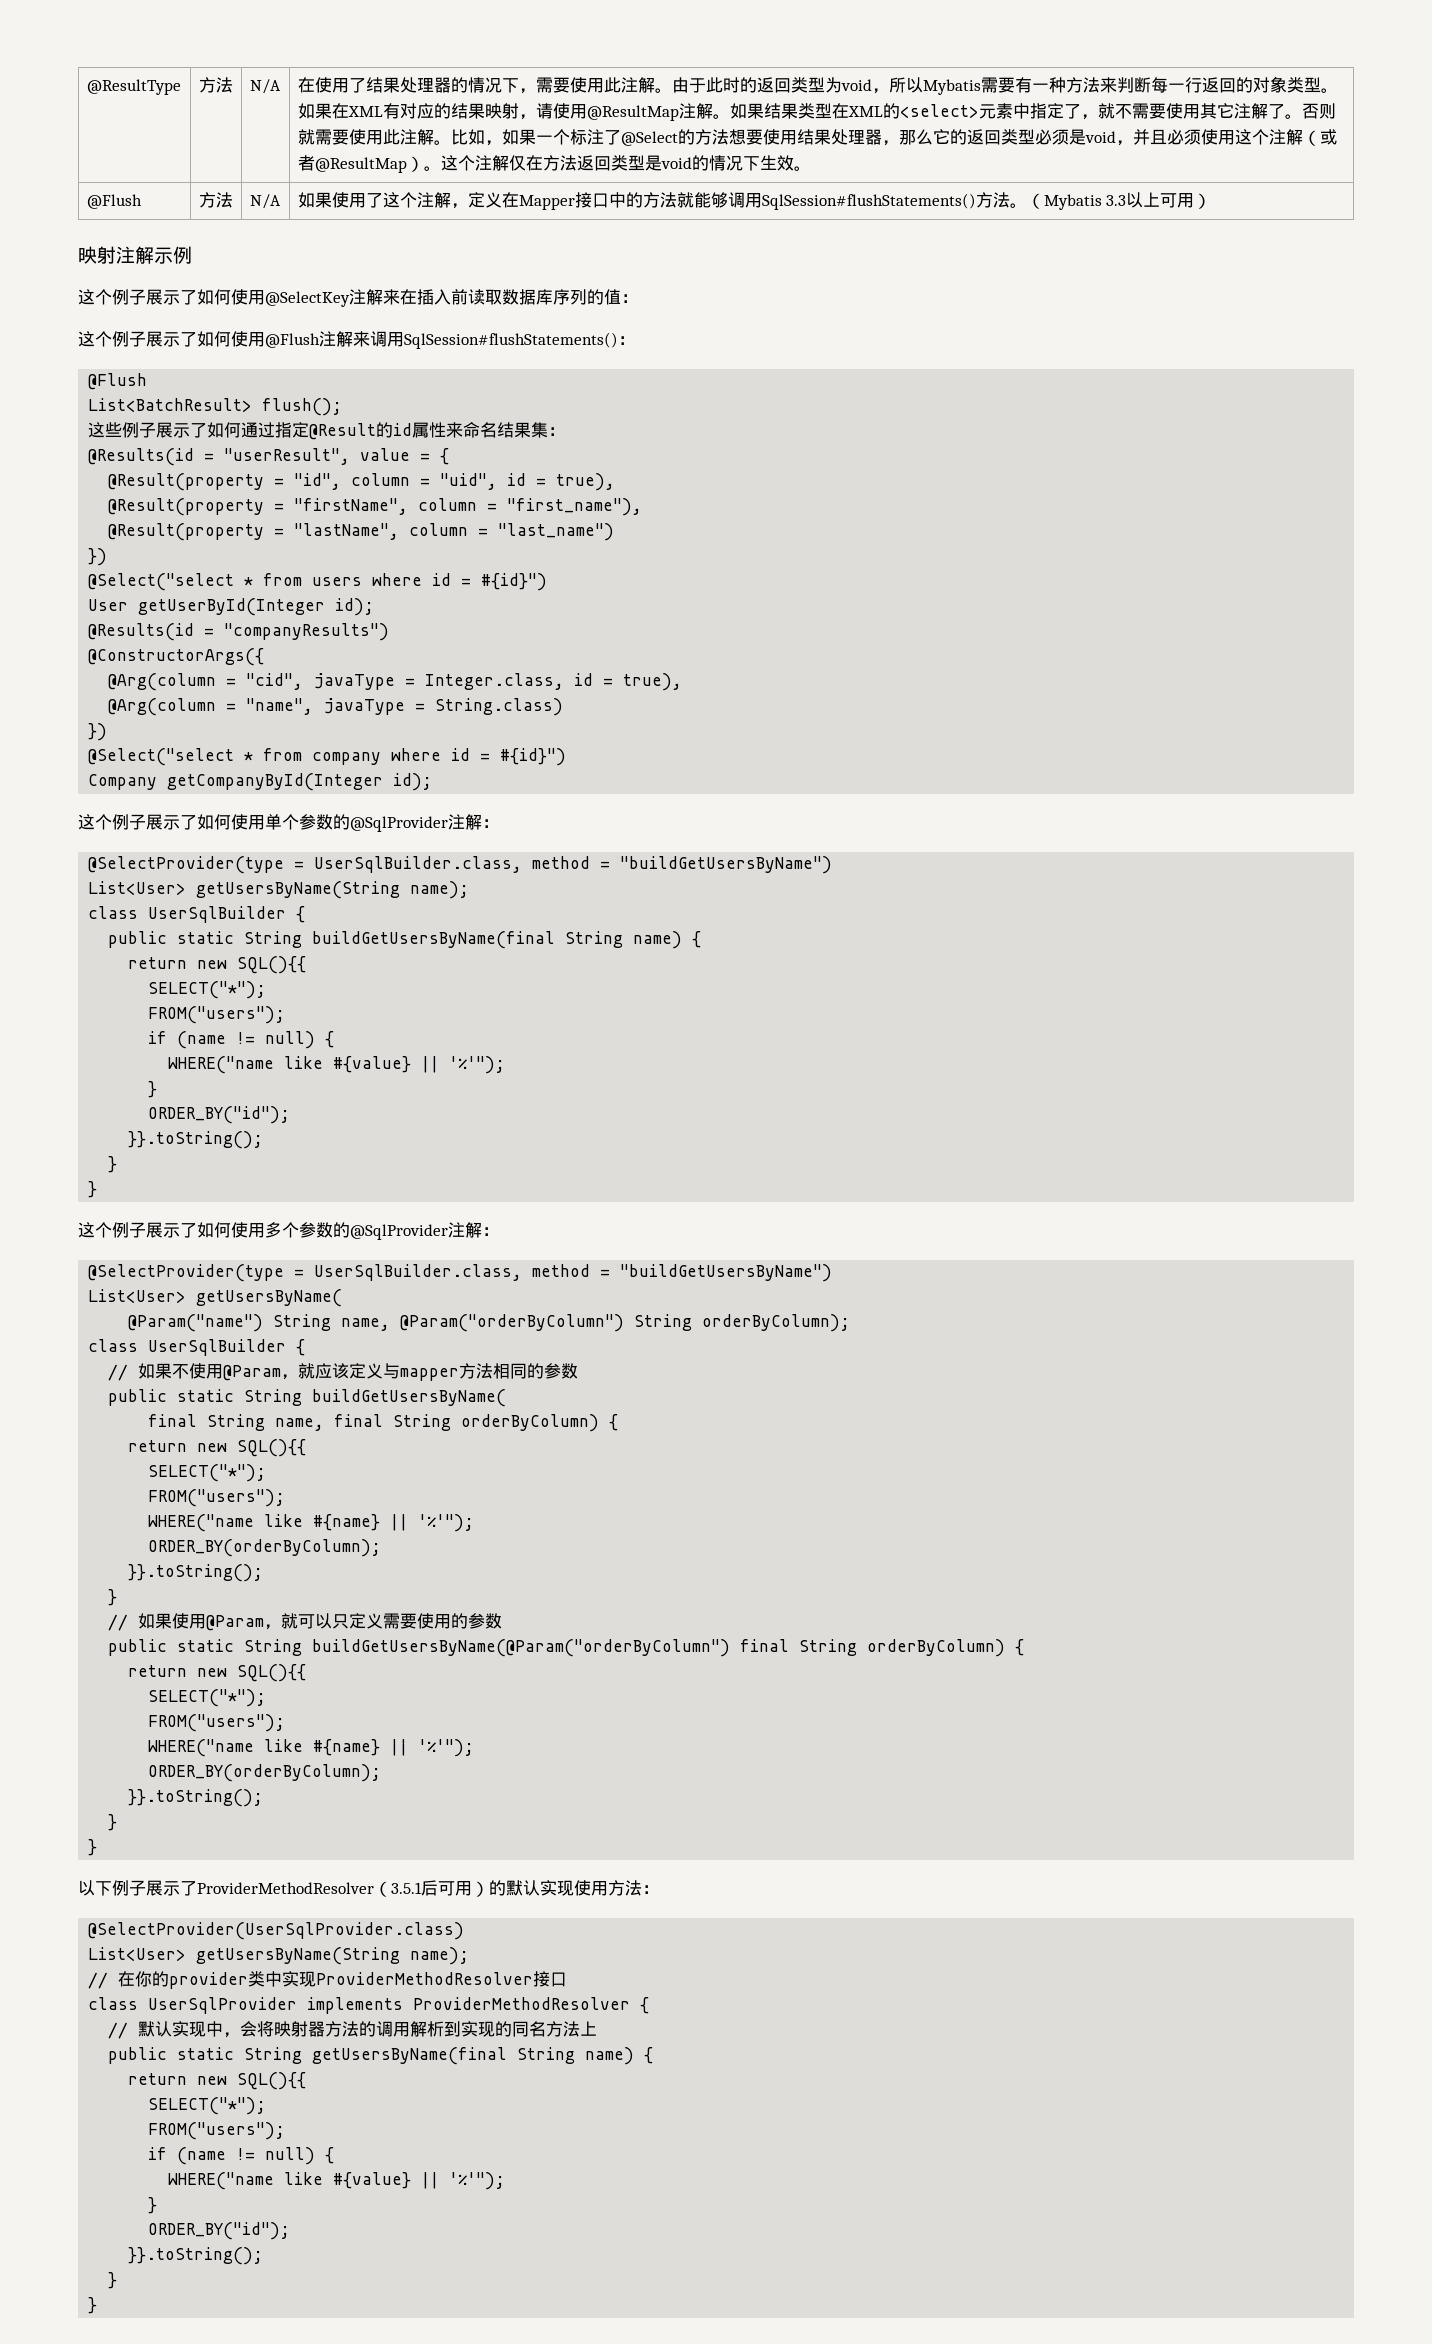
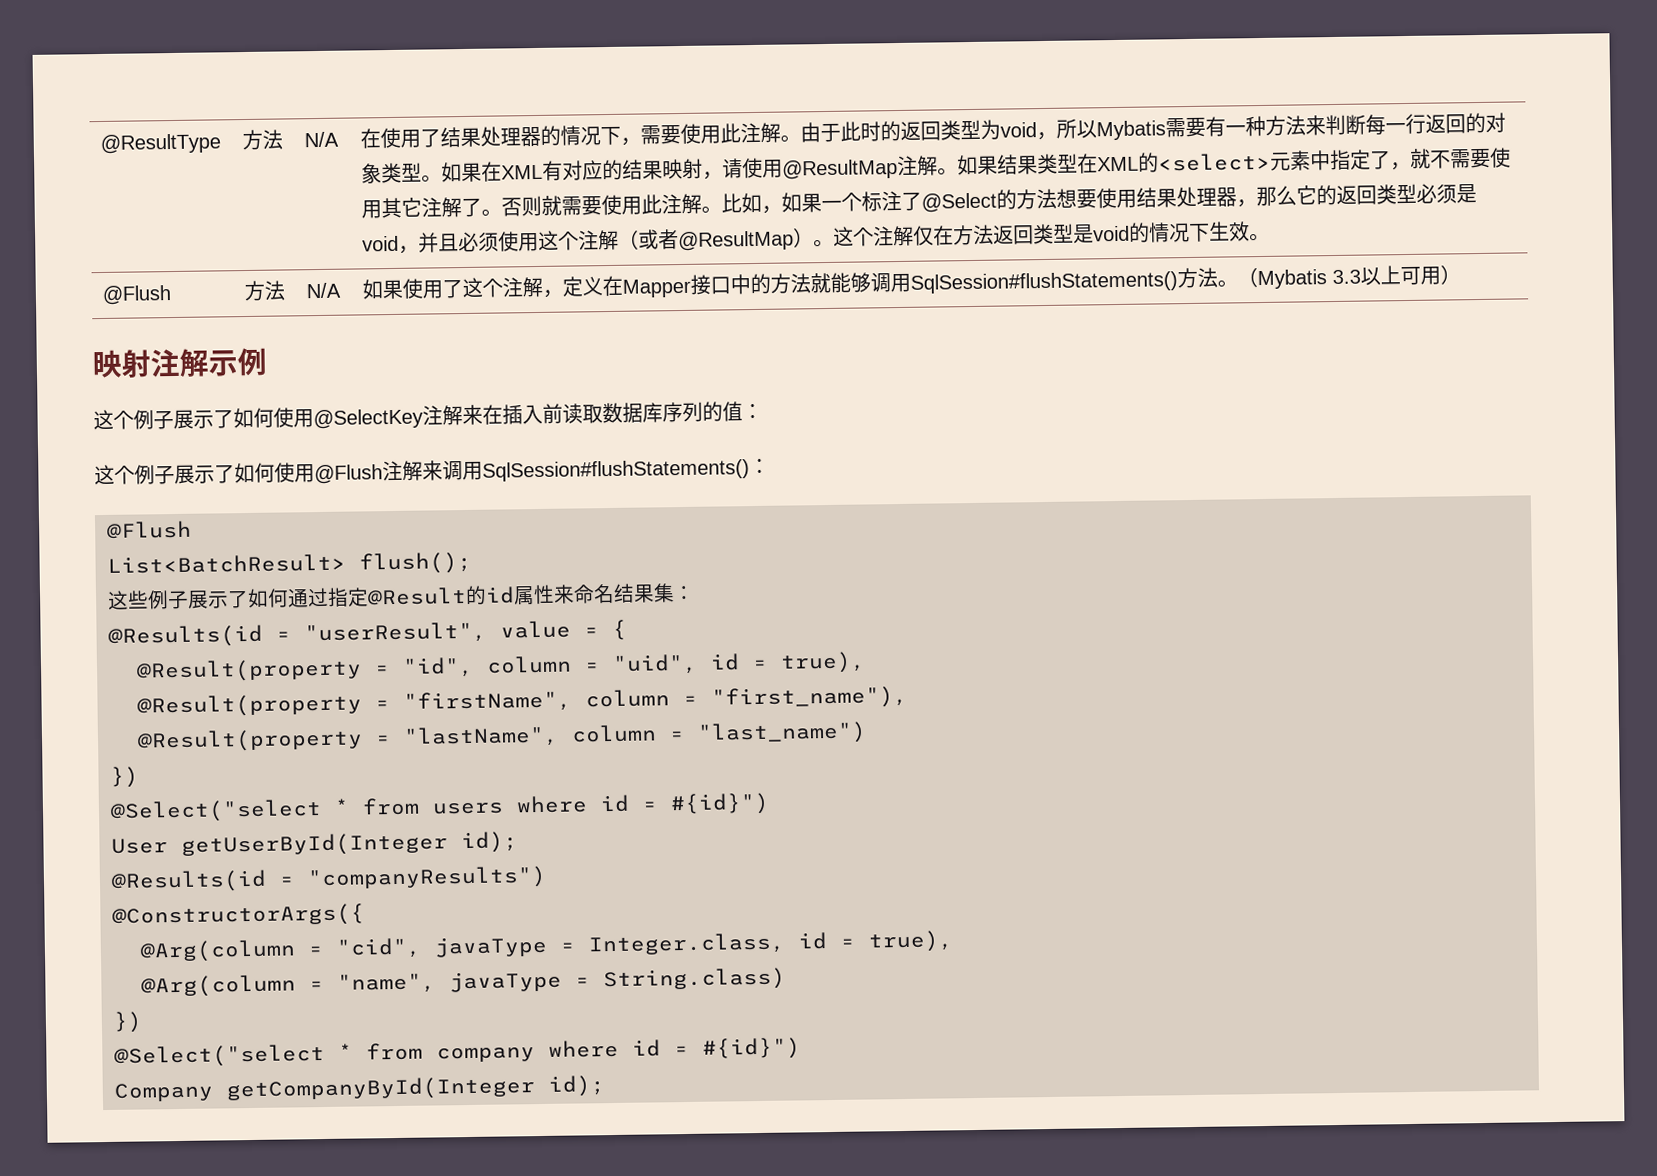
- 这个例子展示了如何使用单个参数的@SqlProvider注解：
- @SelectProvider(type = UserSqlBuilder.class, method = "buildGetUsersByName")
- List<User> getUsersByName(String name);
- class UserSqlBuilder {
- public static String buildGetUsersByName(final String name) {
- return new SQL(){{
- SELECT("*");
- FROM("users");
- if (name != null) {
- WHERE("name like #{value} || '%'");
- }
- ORDER_BY("id");
- }}.toString();
- }
- }
- 这个例子展示了如何使用多个参数的@SqlProvider注解：
- @SelectProvider(type = UserSqlBuilder.class, method = "buildGetUsersByName")
- List<User> getUsersByName(
- @Param("name") String name, @Param("orderByColumn") String orderByColumn);
- class UserSqlBuilder {
- // 如果不使用@Param，就应该定义与mapper方法相同的参数
- public static String buildGetUsersByName(
- final String name, final String orderByColumn) {
- return new SQL(){{
- SELECT("*");
- FROM("users");
- WHERE("name like #{name} || '%'");
- ORDER_BY(orderByColumn);
- }}.toString();
- }
- // 如果使用@Param，就可以只定义需要使用的参数
- public static String buildGetUsersByName(@Param("orderByColumn") final String orderByColumn) {
- return new SQL(){{
- SELECT("*");
- FROM("users");
- WHERE("name like #{name} || '%'");
- ORDER_BY(orderByColumn);
- }}.toString();
- }
- }
- 以下例子展示了ProviderMethodResolver（3.5.1后可用）的默认实现使用方法：
- @SelectProvider(UserSqlProvider.class)
- List<User> getUsersByName(String name);
- // 在你的provider类中实现ProviderMethodResolver接口
- class UserSqlProvider implements ProviderMethodResolver {
- // 默认实现中，会将映射器方法的调用解析到实现的同名方法上
- public static String getUsersByName(final String name) {
- return new SQL(){{
- SELECT("*");
- FROM("users");
- if (name != null) {
- WHERE("name like #{value} || '%'");
- }
- ORDER_BY("id");
- }}.toString();
- }
- }

